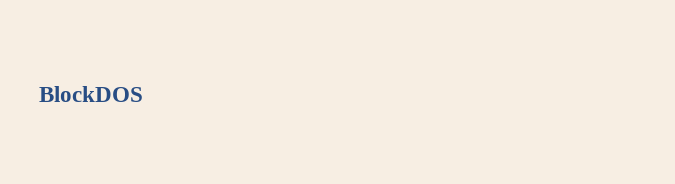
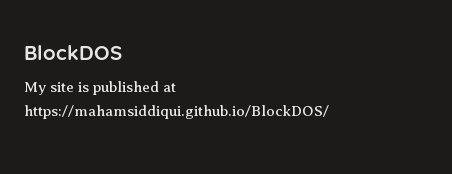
+ My site is published at https://mahamsiddiqui.github.io/BlockDOS/

